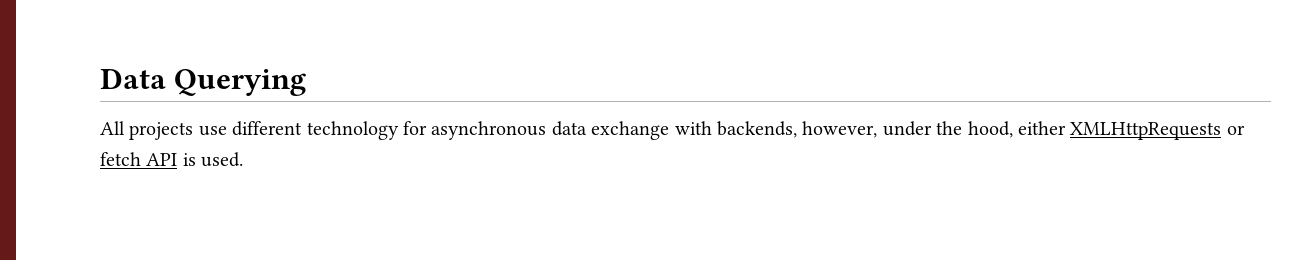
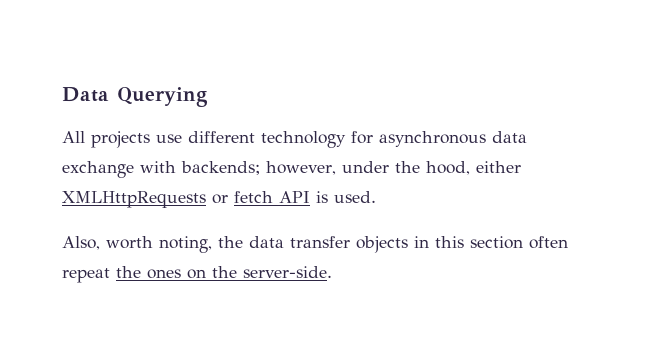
- All projects use different technology for asynchronous data exchange with backends, however, under the hood, either XMLHttpRequests or fetch API is used.
+ All projects use different technology for asynchronous data exchange with backends; however, under the hood, either XMLHttpRequests or fetch API is used.
+ Also, worth noting, the data transfer objects in this section often repeat the ones on the server-side.

